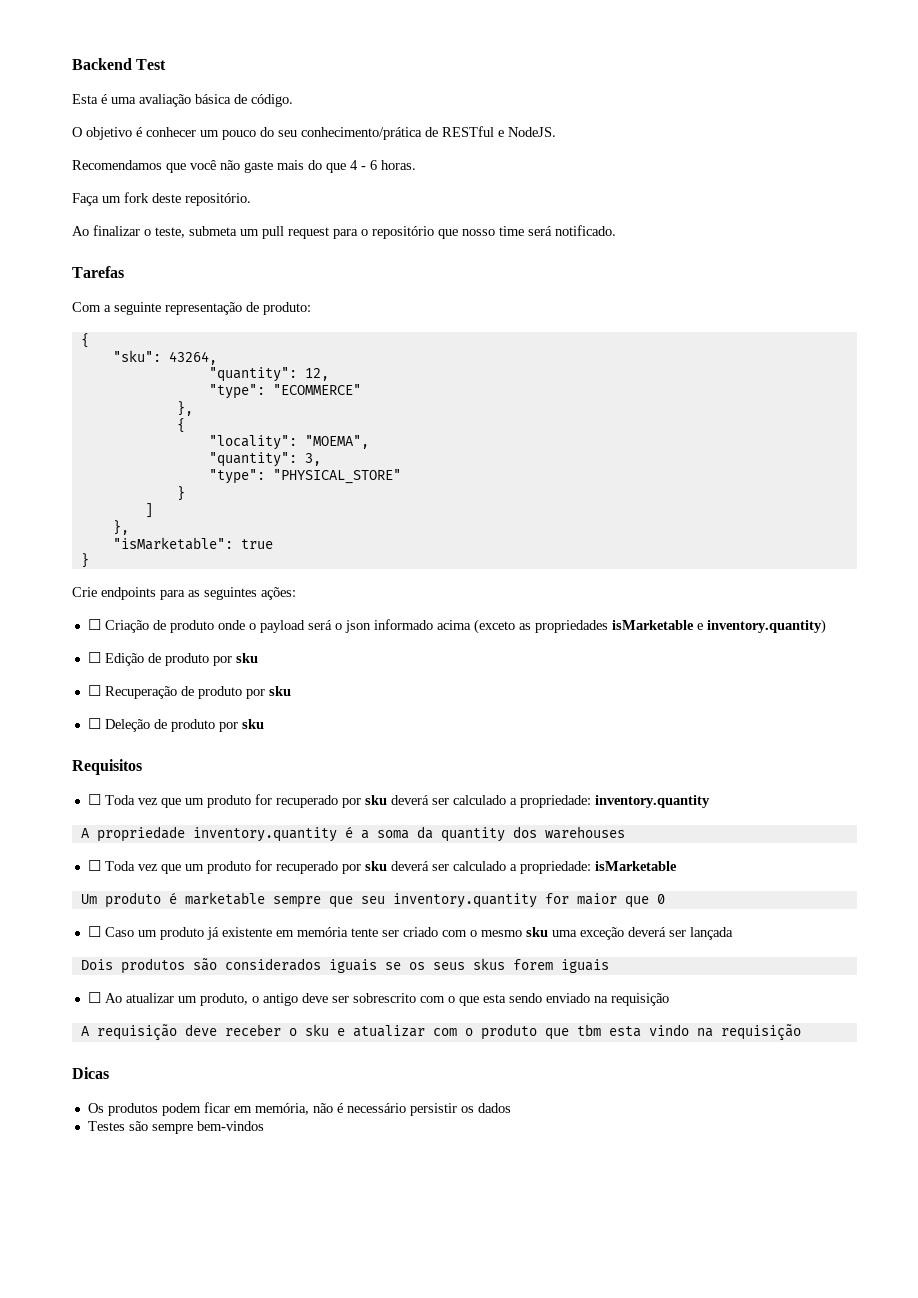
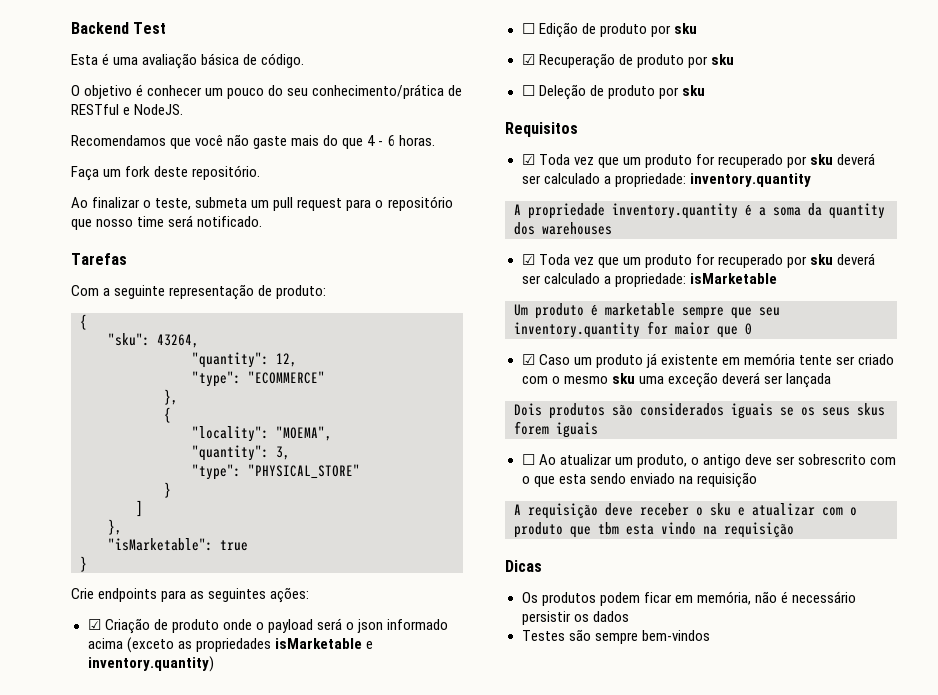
- ☐ Criação de produto onde o payload será o json informado acima (exceto as propriedades isMarketable e inventory.quantity)
+ ☑ Criação de produto onde o payload será o json informado acima (exceto as propriedades isMarketable e inventory.quantity)
- ☐ Recuperação de produto por sku
+ ☑ Recuperação de produto por sku
- ☐ Toda vez que um produto for recuperado por sku deverá ser calculado a propriedade: inventory.quantity
+ ☑ Toda vez que um produto for recuperado por sku deverá ser calculado a propriedade: inventory.quantity
- ☐ Toda vez que um produto for recuperado por sku deverá ser calculado a propriedade: isMarketable
+ ☑ Toda vez que um produto for recuperado por sku deverá ser calculado a propriedade: isMarketable
- ☐ Caso um produto já existente em memória tente ser criado com o mesmo sku uma exceção deverá ser lançada
+ ☑ Caso um produto já existente em memória tente ser criado com o mesmo sku uma exceção deverá ser lançada

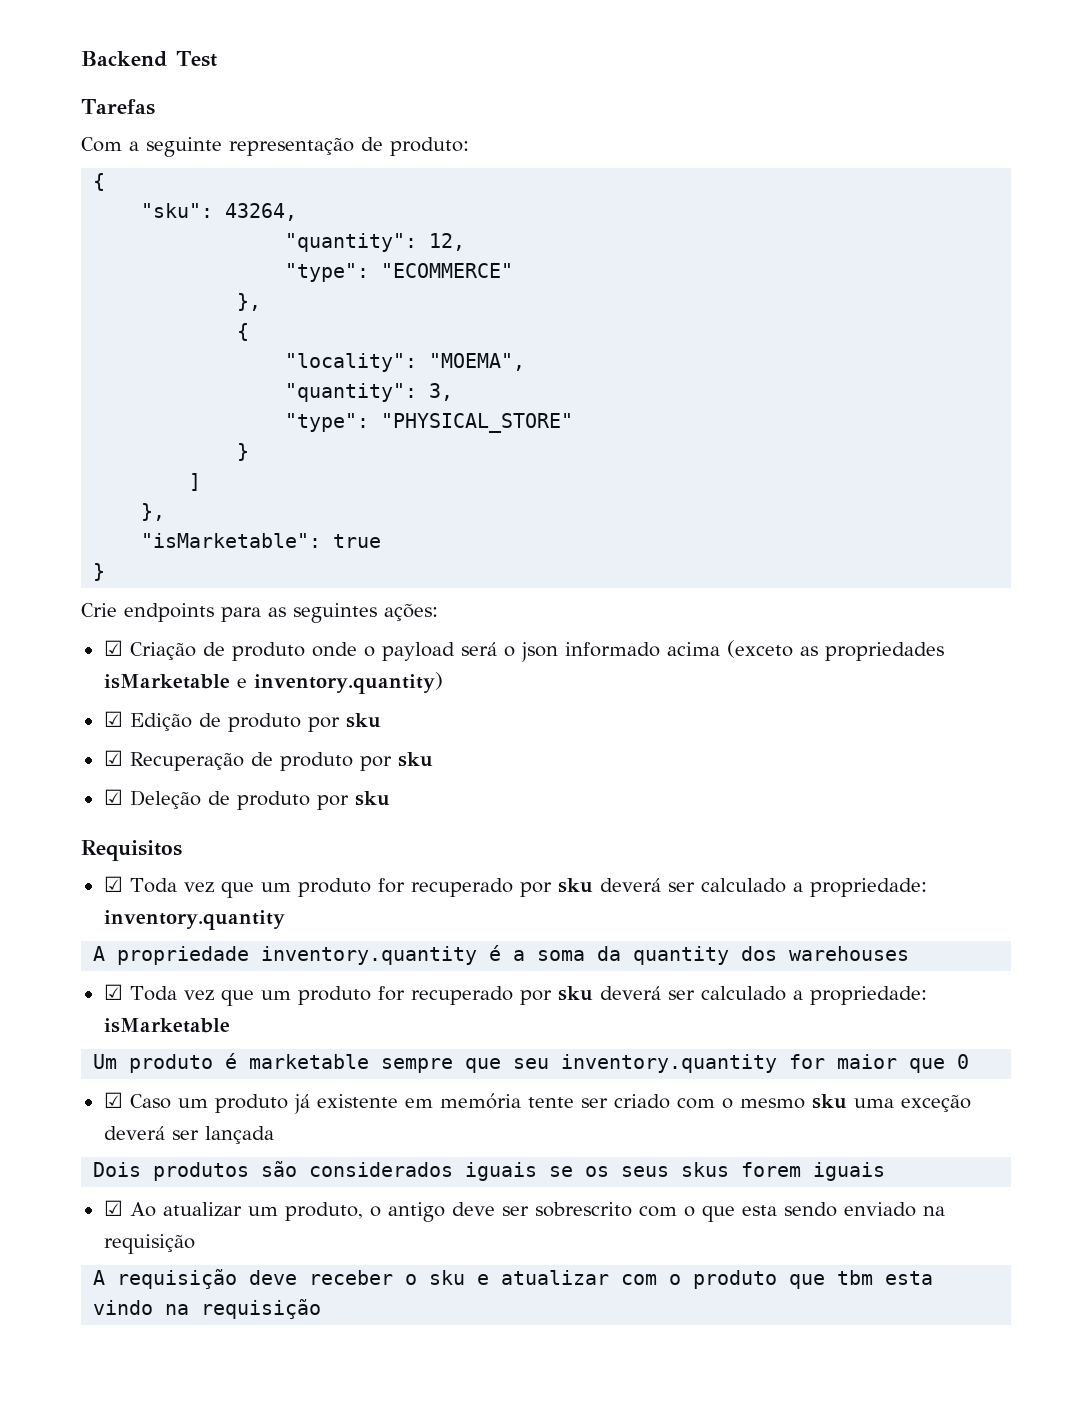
- Esta é uma avaliação básica de código.
- O objetivo é conhecer um pouco do seu conhecimento/prática de RESTful e NodeJS.
- Recomendamos que você não gaste mais do que 4 - 6 horas.
- Faça um fork deste repositório.
- Ao finalizar o teste, submeta um pull request para o repositório que nosso time será notificado.
- ☐ Edição de produto por sku
+ ☑ Edição de produto por sku
- ☐ Deleção de produto por sku
+ ☑ Deleção de produto por sku
- ☐ Ao atualizar um produto, o antigo deve ser sobrescrito com o que esta sendo enviado na requisição
+ ☑ Ao atualizar um produto, o antigo deve ser sobrescrito com o que esta sendo enviado na requisição
- Dicas
- Os produtos podem ficar em memória, não é necessário persistir os dados
- Testes são sempre bem-vindos

